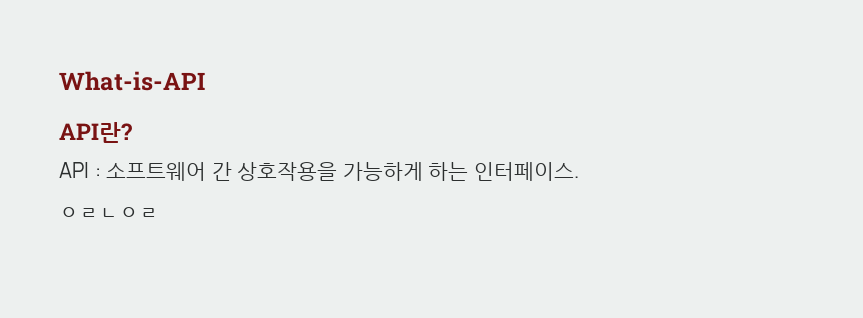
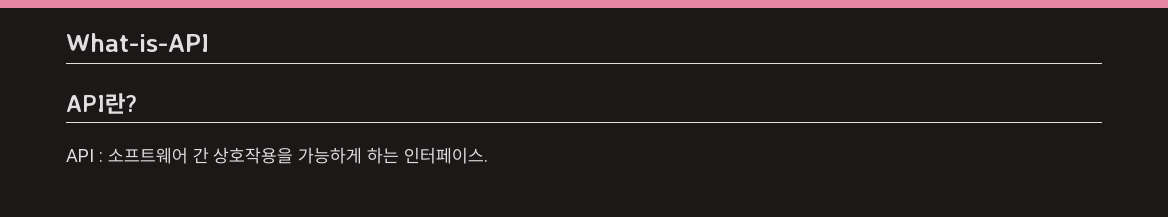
- ㅇㄹㄴㅇㄹ

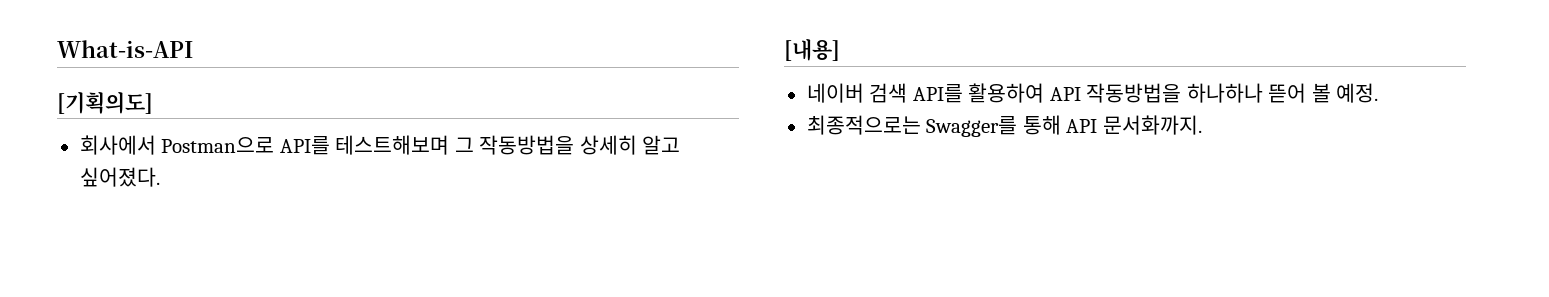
- API란?
- API : 소프트웨어 간 상호작용을 가능하게 하는 인터페이스.
+ [기획의도]
+ 회사에서 Postman으로 API를 테스트해보며 그 작동방법을 상세히 알고 싶어졌다.
+ [내용]
+ 네이버 검색 API를 활용하여 API 작동방법을 하나하나 뜯어 볼 예정.
+ 최종적으로는 Swagger를 통해 API 문서화까지.

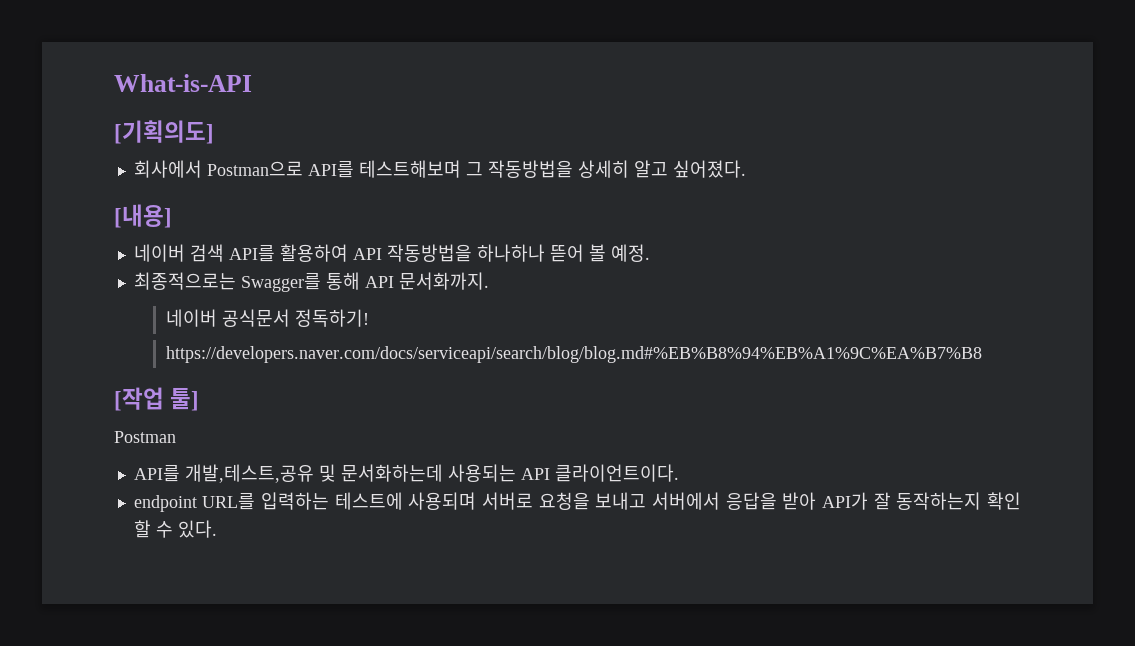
+ 네이버 공식문서 정독하기!
+ https://developers.naver.com/docs/serviceapi/search/blog/blog.md#%EB%B8%94%EB%A1%9C%EA%B7%B8
+ [작업 툴]
+ Postman
+ API를 개발,테스트,공유 및 문서화하는데 사용되는 API 클라이언트이다.
+ endpoint URL를 입력하는 테스트에 사용되며 서버로 요청을 보내고 서버에서 응답을 받아 API가 잘 동작하는지 확인 할 수 있다.

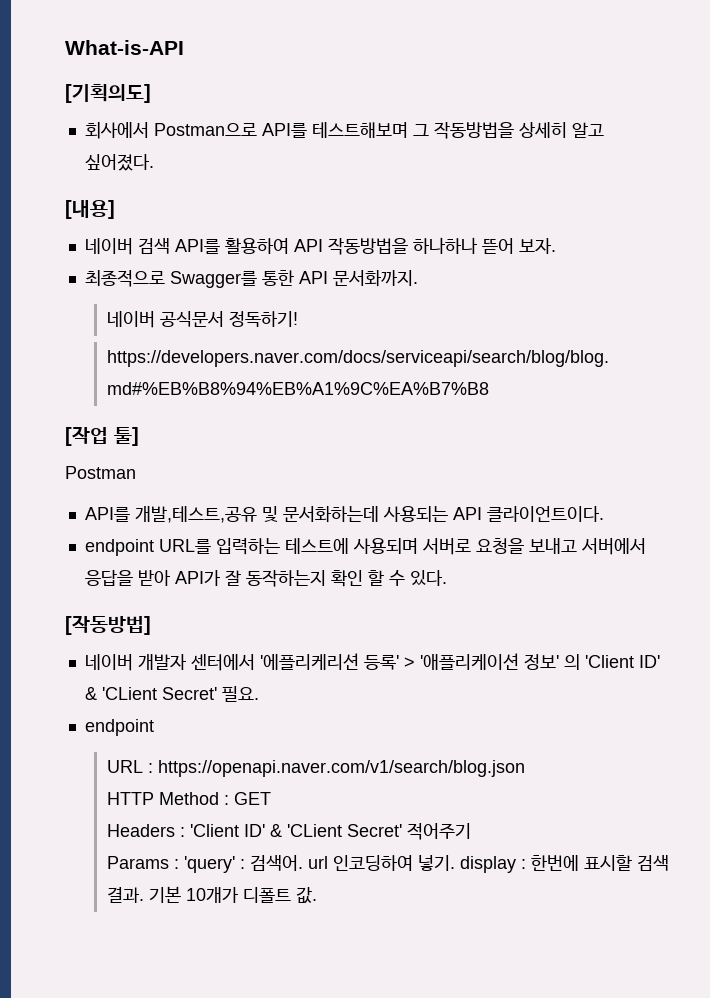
- 네이버 검색 API를 활용하여 API 작동방법을 하나하나 뜯어 볼 예정.
- 최종적으로는 Swagger를 통해 API 문서화까지.
+ 네이버 검색 API를 활용하여 API 작동방법을 하나하나 뜯어 보자.
+ 최종적으로 Swagger를 통한 API 문서화까지.
+ [작동방법]
+ 네이버 개발자 센터에서 '에플리케리션 등록' > '애플리케이션 정보' 의 'Client ID' & 'CLient Secret' 필요.
+ endpoint
+ URL : https://openapi.naver.com/v1/search/blog.json
+ HTTP Method : GET
+ Headers : 'Client ID' & 'CLient Secret' 적어주기
+ Params : 'query' : 검색어. url 인코딩하여 넣기. display : 한번에 표시할 검색 결과. 기본 10개가 디폴트 값.

